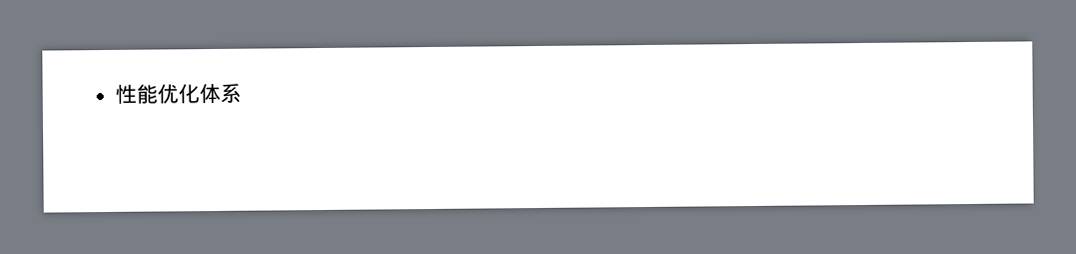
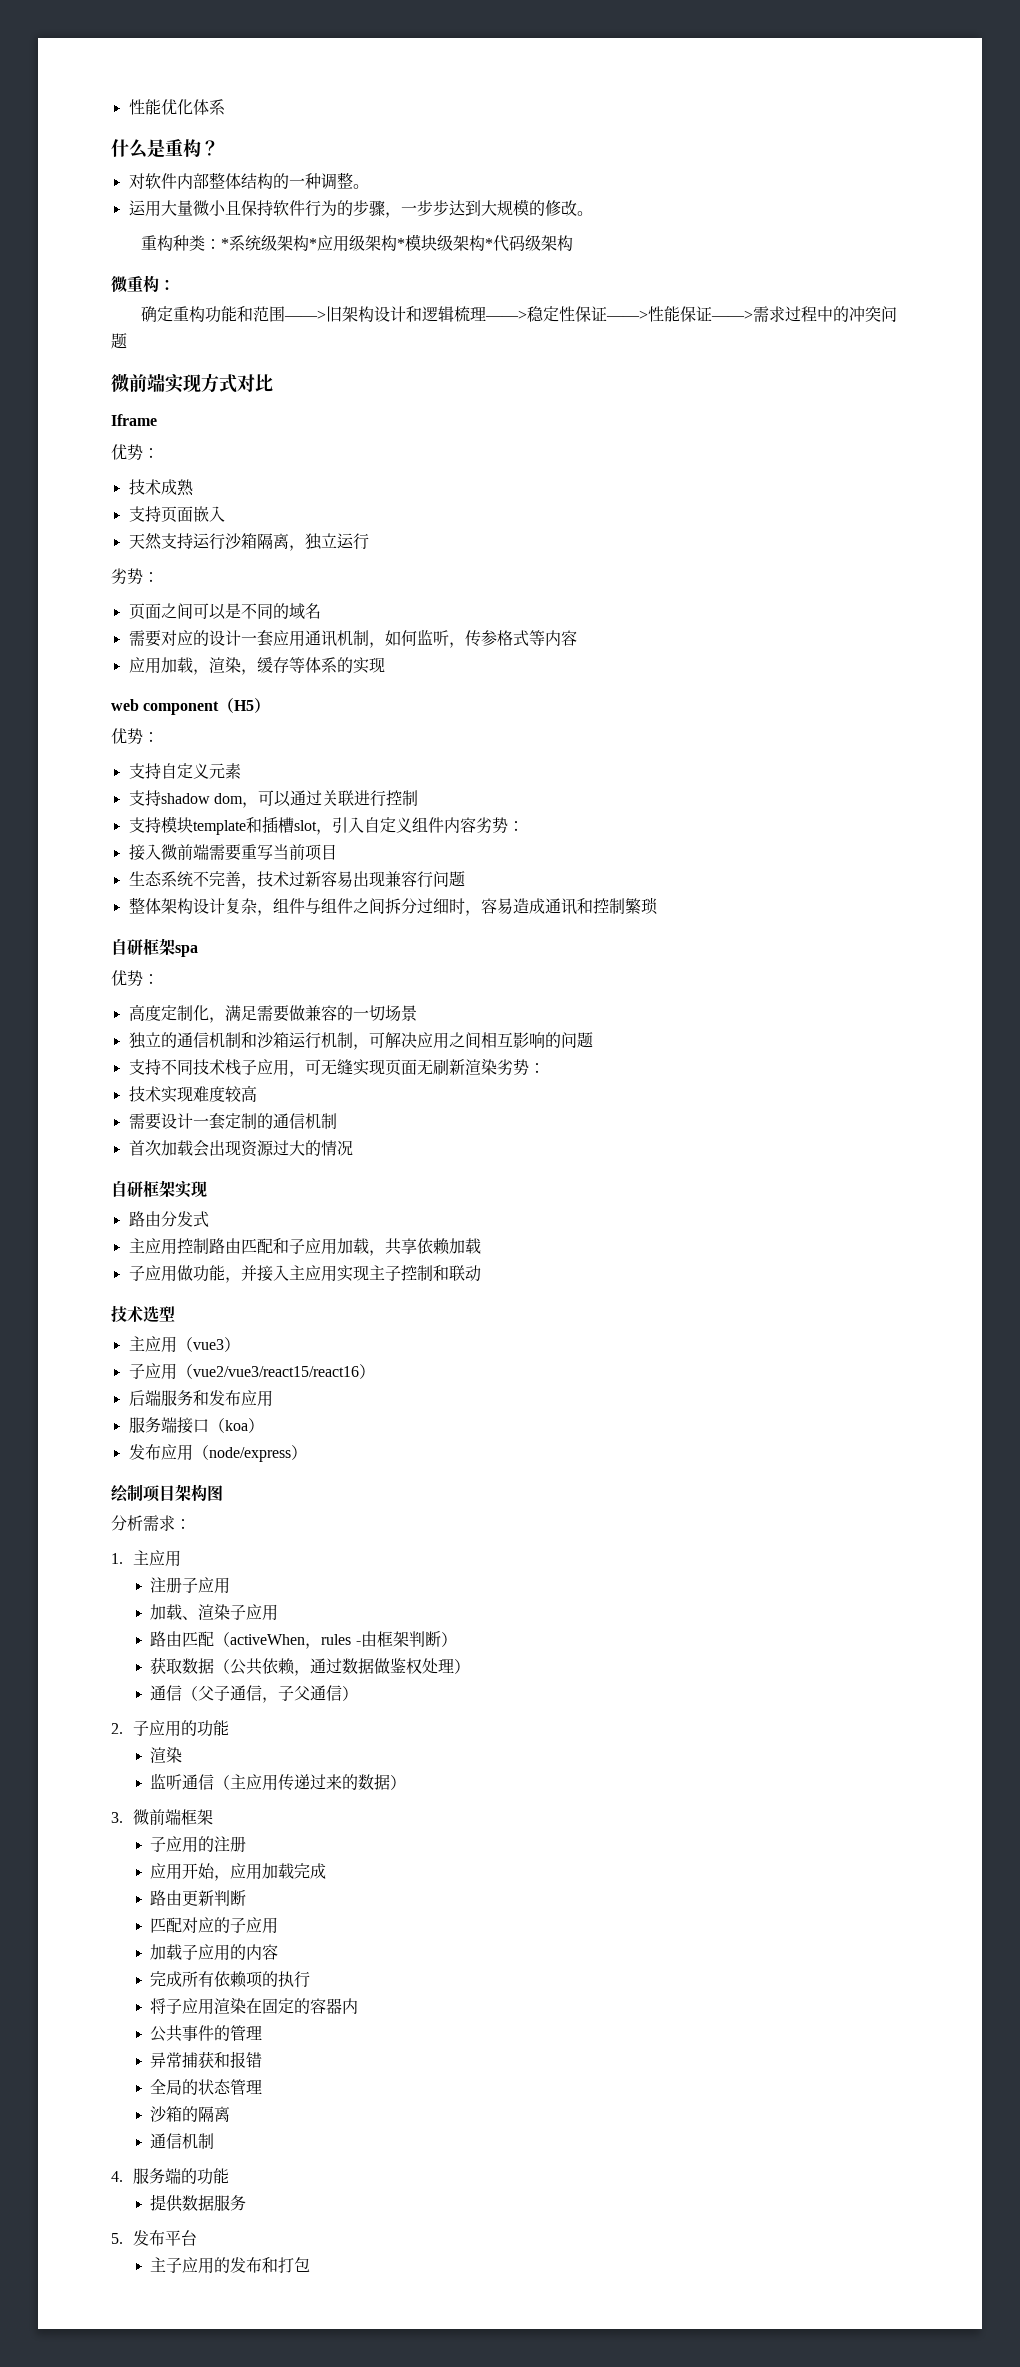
+ 什么是重构？
+ 对软件内部整体结构的一种调整。
+ 运用大量微小且保持软件行为的步骤，一步步达到大规模的修改。
+ 重构种类：*系统级架构*应用级架构*模块级架构*代码级架构
+ 微重构：
+ 确定重构功能和范围——>旧架构设计和逻辑梳理——>稳定性保证——>性能保证——>需求过程中的冲突问题
+ 微前端实现方式对比
+ Iframe
+ 优势：
+ 技术成熟
+ 支持页面嵌入
+ 天然支持运行沙箱隔离，独立运行
+ 劣势：
+ 页面之间可以是不同的域名
+ 需要对应的设计一套应用通讯机制，如何监听，传参格式等内容
+ 应用加载，渲染，缓存等体系的实现
+ web component（H5）
+ 优势：
+ 支持自定义元素
+ 支持shadow dom，可以通过关联进行控制
+ 支持模块template和插槽slot，引入自定义组件内容劣势：
+ 接入微前端需要重写当前项目
+ 生态系统不完善，技术过新容易出现兼容行问题
+ 整体架构设计复杂，组件与组件之间拆分过细时，容易造成通讯和控制繁琐
+ 自研框架spa
+ 优势：
+ 高度定制化，满足需要做兼容的一切场景
+ 独立的通信机制和沙箱运行机制，可解决应用之间相互影响的问题
+ 支持不同技术栈子应用，可无缝实现页面无刷新渲染劣势：
+ 技术实现难度较高
+ 需要设计一套定制的通信机制
+ 首次加载会出现资源过大的情况
+ 自研框架实现
+ 路由分发式
+ 主应用控制路由匹配和子应用加载，共享依赖加载
+ 子应用做功能，并接入主应用实现主子控制和联动
+ 技术选型
+ 主应用（vue3）
+ 子应用（vue2/vue3/react15/react16）
+ 后端服务和发布应用
+ 服务端接口（koa）
+ 发布应用（node/express）
+ 绘制项目架构图
+ 分析需求：
+ 1.主应用
+ 注册子应用
+ 加载、渲染子应用
+ 路由匹配（activeWhen，rules -由框架判断）
+ 获取数据（公共依赖，通过数据做鉴权处理）
+ 通信（父子通信，子父通信）
+ 2.子应用的功能
+ 渲染
+ 监听通信（主应用传递过来的数据）
+ 3.微前端框架
+ 子应用的注册
+ 应用开始，应用加载完成
+ 路由更新判断
+ 匹配对应的子应用
+ 加载子应用的内容
+ 完成所有依赖项的执行
+ 将子应用渲染在固定的容器内
+ 公共事件的管理
+ 异常捕获和报错
+ 全局的状态管理
+ 沙箱的隔离
+ 通信机制
+ 4.服务端的功能
+ 提供数据服务
+ 5.发布平台
+ 主子应用的发布和打包

